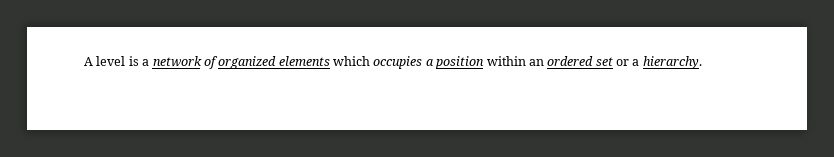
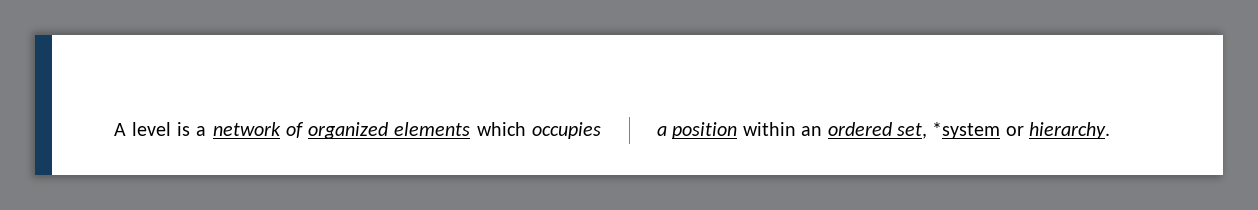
- A level is a network of organized elements which occupies a position within an ordered set or a hierarchy.
+ A level is a network of organized elements which occupies a position within an ordered set, *system or hierarchy.

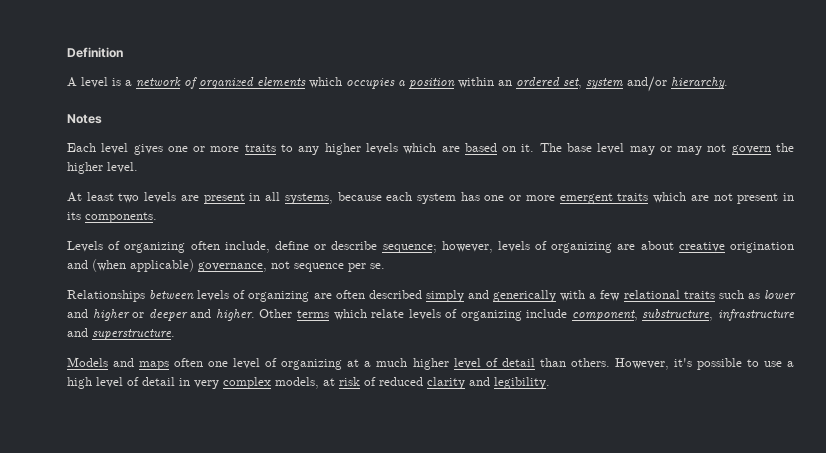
+ Definition
- A level is a network of organized elements which occupies a position within an ordered set, *system or hierarchy.
+ A level is a network of organized elements which occupies a position within an ordered set, system and/or hierarchy.
+ Notes
+ Each level gives one or more traits to any higher levels which are based on it. The base level may or may not govern the higher level.
+ At least two levels are present in all systems, because each system has one or more emergent traits which are not present in its components.
+ Levels of organizing often include, define or describe sequence; however, levels of organizing are about creative origination and (when applicable) governance, not sequence per se.
+ Relationships between levels of organizing are often described simply and generically with a few relational traits such as lower and higher or deeper and higher. Other terms which relate levels of organizing include component, substructure, infrastructure and superstructure.
+ Models and maps often one level of organizing at a much higher level of detail than others. However, it's possible to use a high level of detail in very complex models, at risk of reduced clarity and legibility.

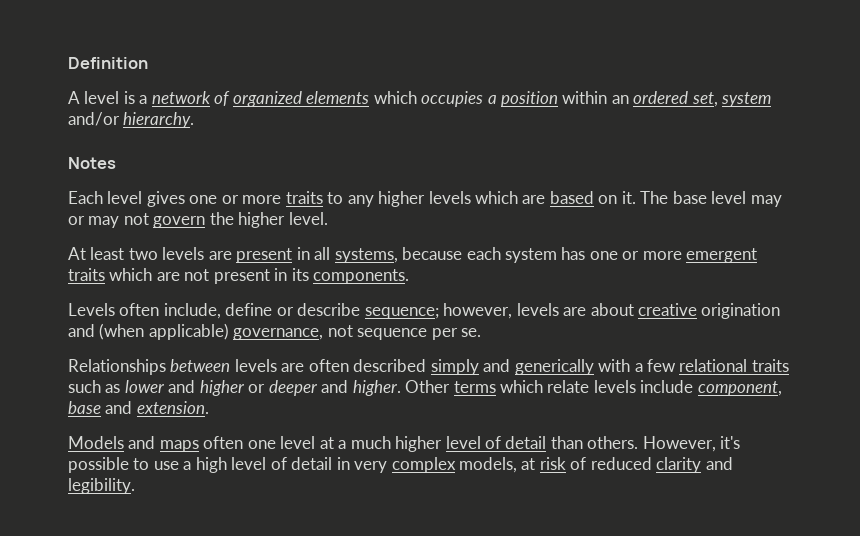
- Levels of organizing often include, define or describe sequence; however, levels of organizing are about creative origination and (when applicable) governance, not sequence per se.
+ Levels often include, define or describe sequence; however, levels are about creative origination and (when applicable) governance, not sequence per se.
- Relationships between levels of organizing are often described simply and generically with a few relational traits such as lower and higher or deeper and higher.
+ Relationships between levels are often described simply and generically with a few relational traits such as lower and higher or deeper and higher.
- Other terms which relate levels of organizing include component, substructure, infrastructure and superstructure.
+ Other terms which relate levels include component, base and extension.
- Models and maps often one level of organizing at a much higher level of detail than others.
+ Models and maps often one level at a much higher level of detail than others.

